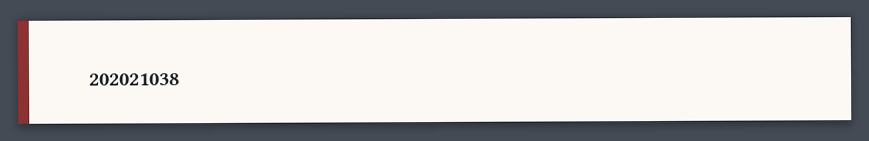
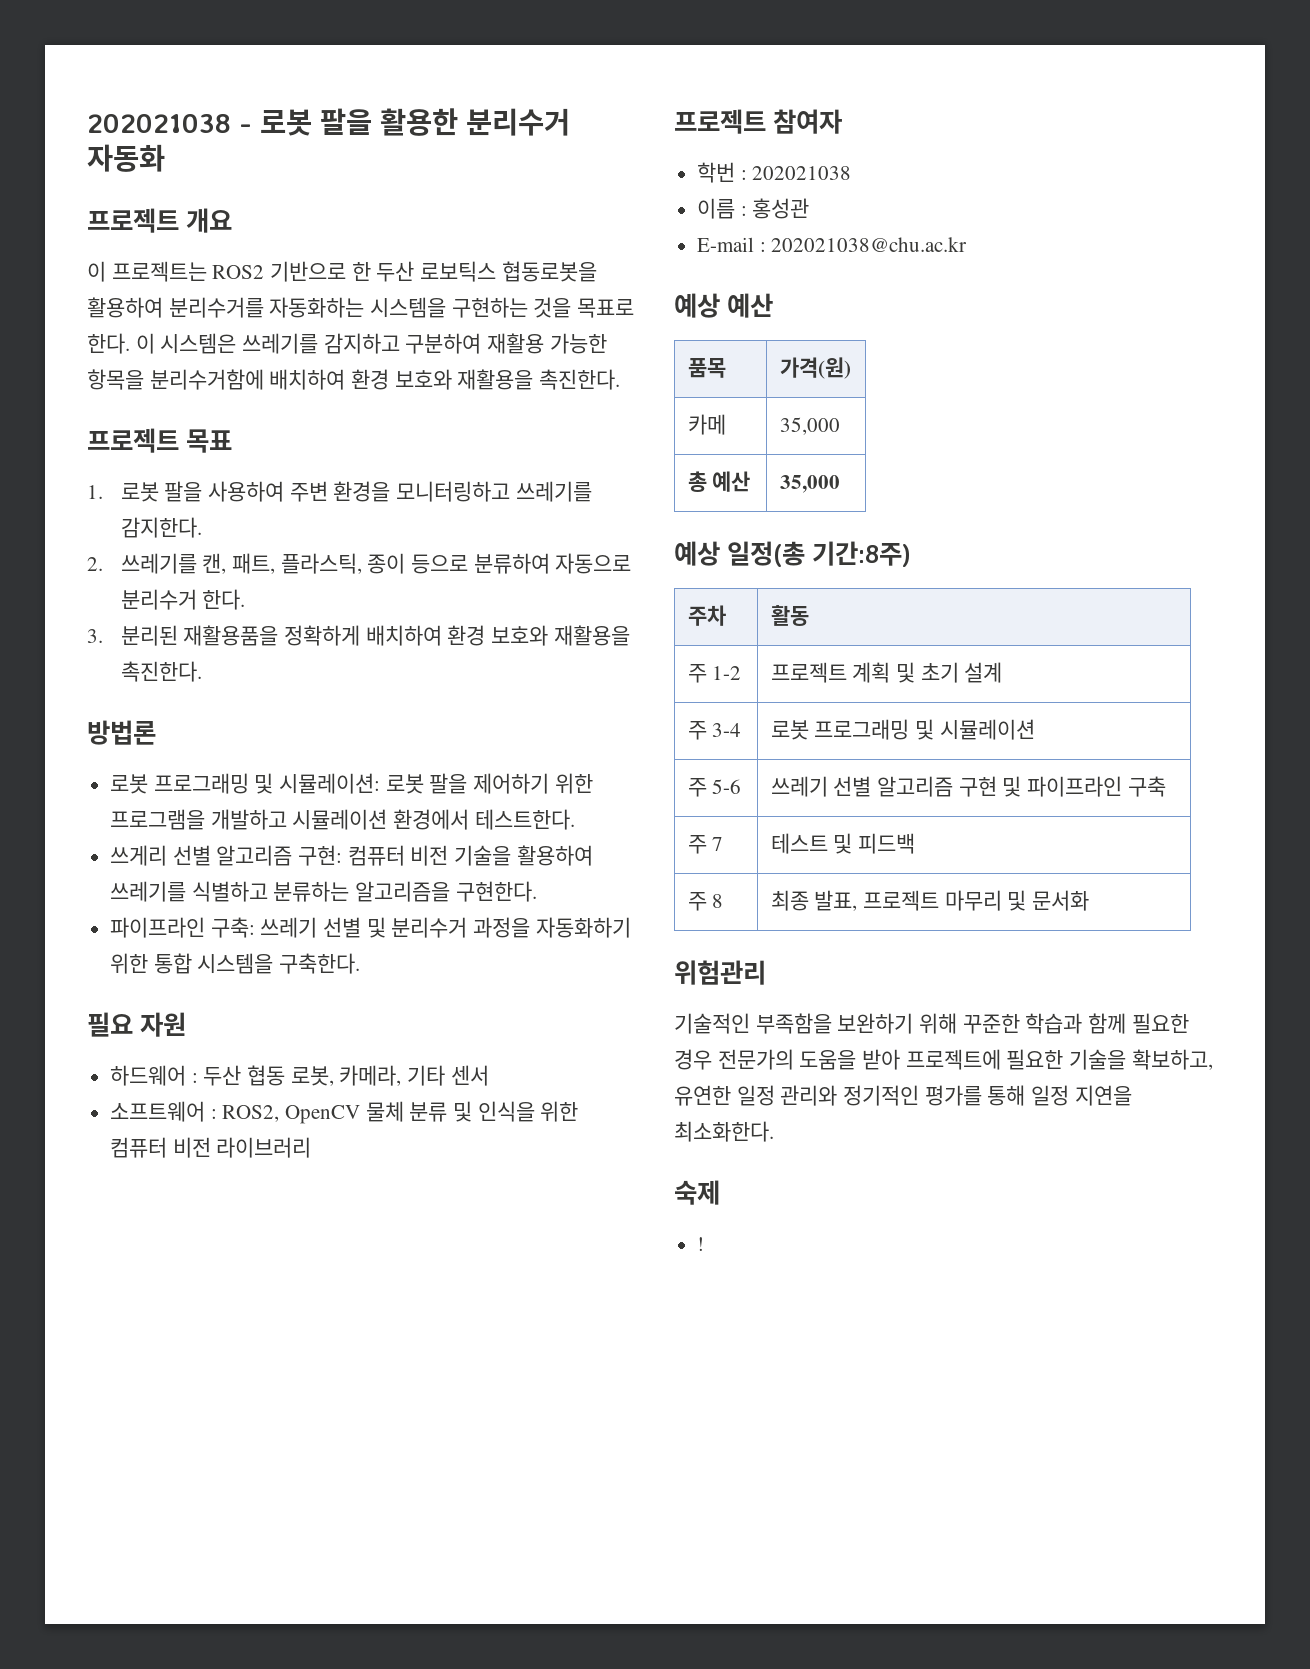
- 202021038
+ 202021038 - 로봇 팔을 활용한 분리수거 자동화
+ 프로젝트 개요
+ 이 프로젝트는 ROS2 기반으로 한 두산 로보틱스 협동로봇을 활용하여 분리수거를 자동화하는 시스템을 구현하는 것을 목표로 한다. 이 시스템은 쓰레기를 감지하고 구분하여 재활용 가능한 항목을 분리수거함에 배치하여 환경 보호와 재활용을 촉진한다.
+ 프로젝트 목표
+ 1. 로봇 팔을 사용하여 주변 환경을 모니터링하고 쓰레기를 감지한다.
+ 2. 쓰레기를 캔, 패트, 플라스틱, 종이 등으로 분류하여 자동으로 분리수거 한다.
+ 3. 분리된 재활용품을 정확하게 배치하여 환경 보호와 재활용을 촉진한다.
+ 방법론
+ 로봇 프로그래밍 및 시뮬레이션: 로봇 팔을 제어하기 위한 프로그램을 개발하고 시뮬레이션 환경에서 테스트한다.
+ 쓰게리 선별 알고리즘 구현: 컴퓨터 비전 기술을 활용하여 쓰레기를 식별하고 분류하는 알고리즘을 구현한다.
+ 파이프라인 구축: 쓰레기 선별 및 분리수거 과정을 자동화하기 위한 통합 시스템을 구축한다.
+ 필요 자원
+ 하드웨어 : 두산 협동 로봇, 카메라, 기타 센서
+ 소프트웨어 : ROS2, OpenCV 물체 분류 및 인식을 위한 컴퓨터 비전 라이브러리
+ 프로젝트 참여자
+ 학번 : 202021038
+ 이름 : 홍성관
+ E-mail : 202021038@chu.ac.kr
+ 예상 예산
+ 품목 | 가격(원)
+ 카메 | 35,000
+ 총 예산 | 35,000
+ 예상 일정(총 기간:8주)
+ 주차 | 활동
+ 주 1-2 | 프로젝트 계획 및 초기 설계
+ 주 3-4 | 로봇 프로그래밍 및 시뮬레이션
+ 주 5-6 | 쓰레기 선별 알고리즘 구현 및 파이프라인 구축
+ 주 7 | 테스트 및 피드백
+ 주 8 | 최종 발표, 프로젝트 마무리 및 문서화
+ 위험관리
+ 기술적인 부족함을 보완하기 위해 꾸준한 학습과 함께 필요한 경우 전문가의 도움을 받아 프로젝트에 필요한 기술을 확보하고, 유연한 일정 관리와 정기적인 평가를 통해 일정 지연을 최소화한다.
+ 숙제
+ !

